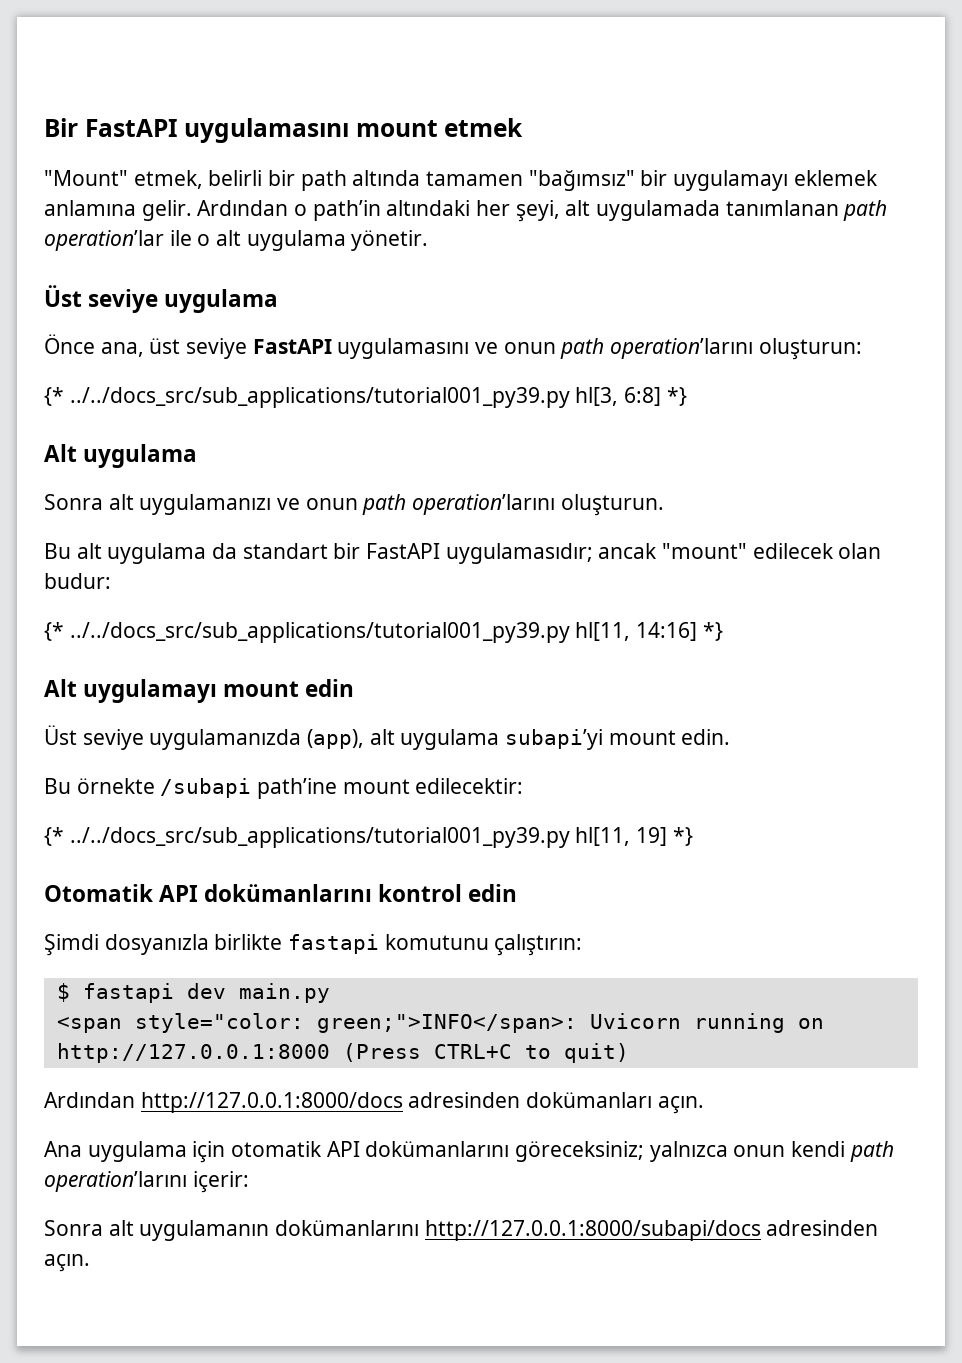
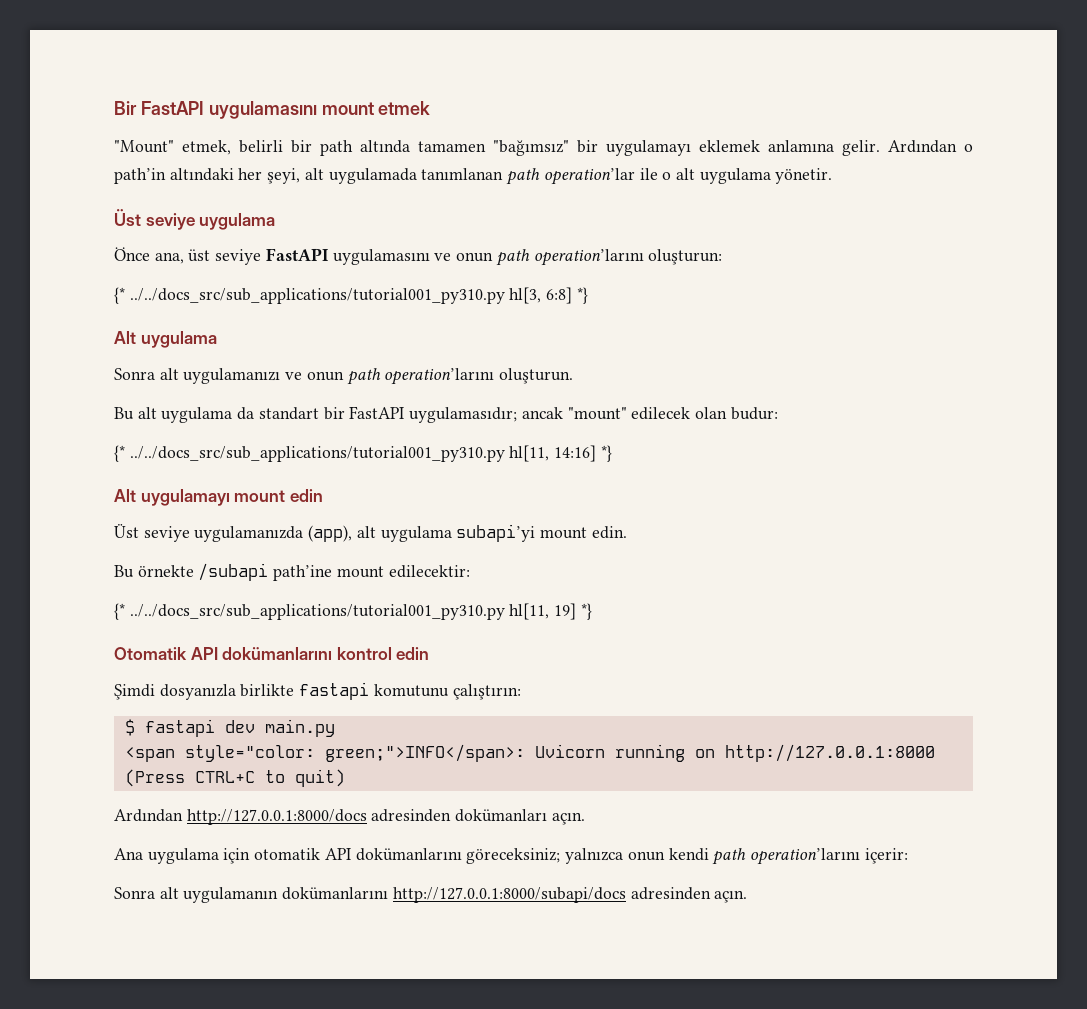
- {* ../../docs_src/sub_applications/tutorial001_py39.py hl[3, 6:8] *}
+ {* ../../docs_src/sub_applications/tutorial001_py310.py hl[3, 6:8] *}
- {* ../../docs_src/sub_applications/tutorial001_py39.py hl[11, 14:16] *}
+ {* ../../docs_src/sub_applications/tutorial001_py310.py hl[11, 14:16] *}
- {* ../../docs_src/sub_applications/tutorial001_py39.py hl[11, 19] *}
+ {* ../../docs_src/sub_applications/tutorial001_py310.py hl[11, 19] *}

